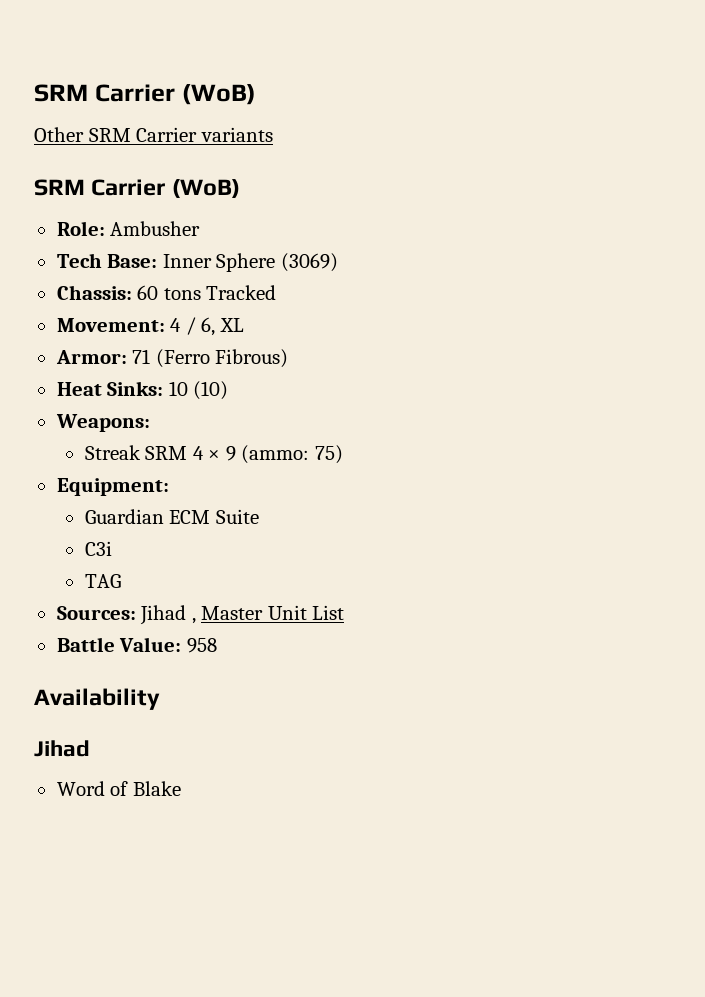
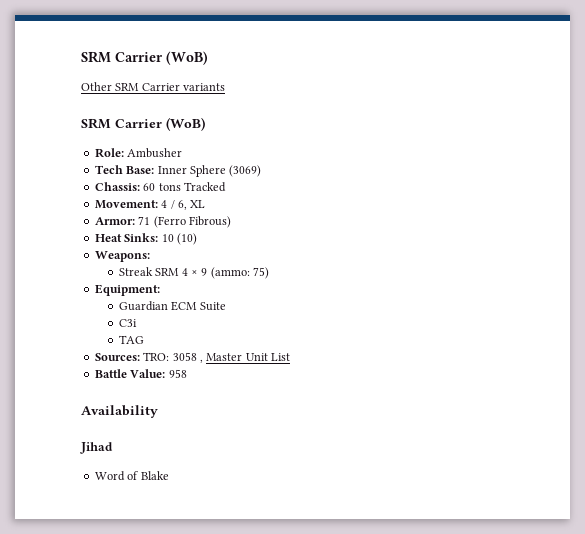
- Sources: Jihad , Master Unit List
+ Sources: TRO: 3058 , Master Unit List

